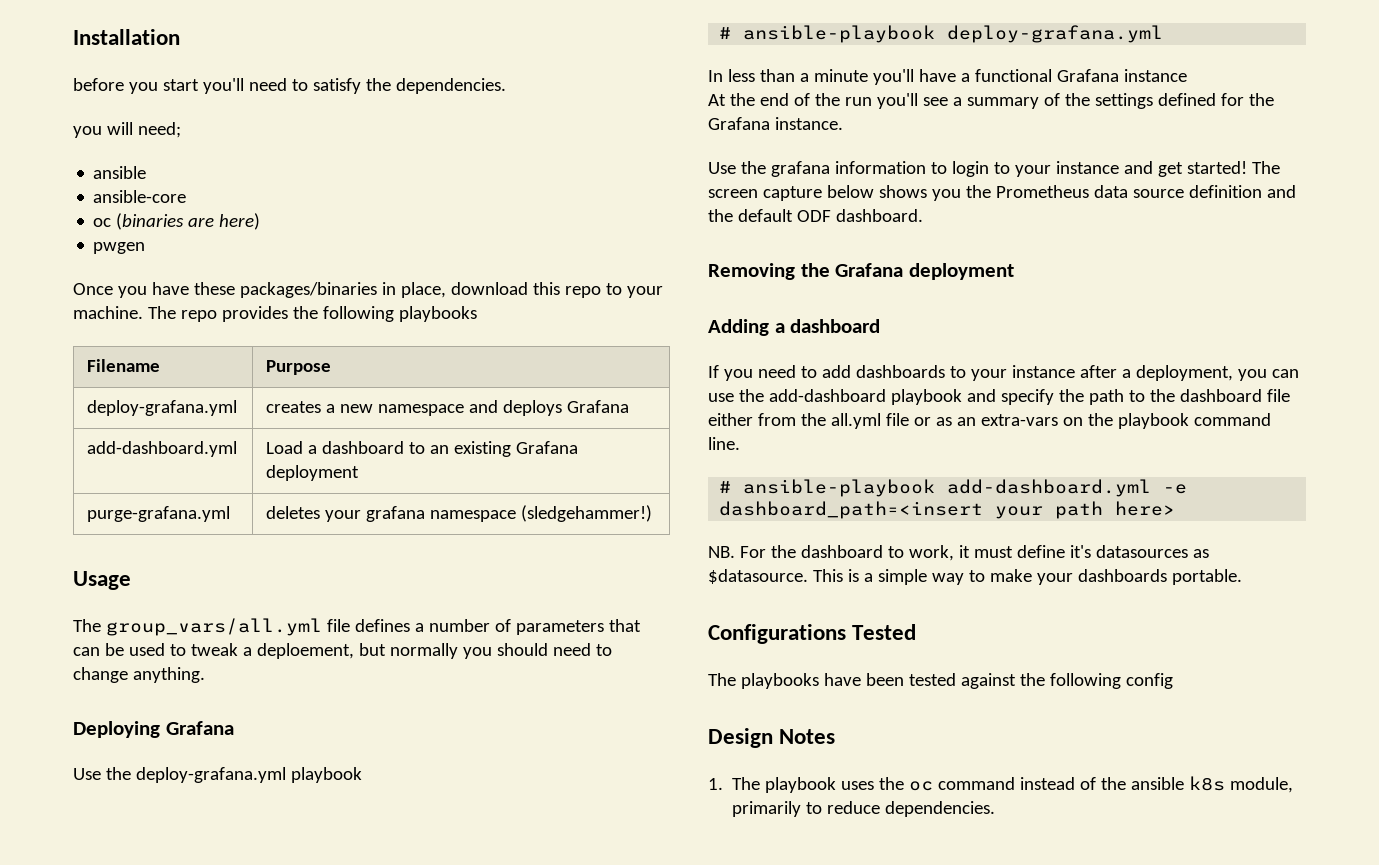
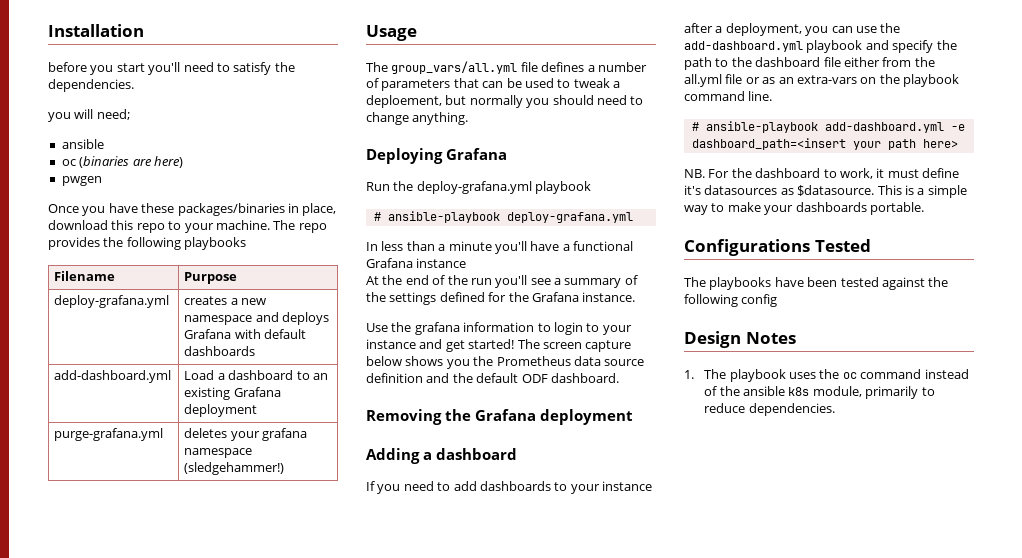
- ansible-core
- deploy-grafana.yml | creates a new namespace and deploys Grafana
+ deploy-grafana.yml | creates a new namespace and deploys Grafana with default dashboards
- Use the deploy-grafana.yml playbook
+ Run the deploy-grafana.yml playbook
- If you need to add dashboards to your instance after a deployment, you can use the add-dashboard playbook and specify the path to the dashboard file either from the all.yml file or as an extra-vars on the playbook command line.
+ If you need to add dashboards to your instance after a deployment, you can use the add-dashboard.yml playbook and specify the path to the dashboard file either from the all.yml file or as an extra-vars on the playbook command line.

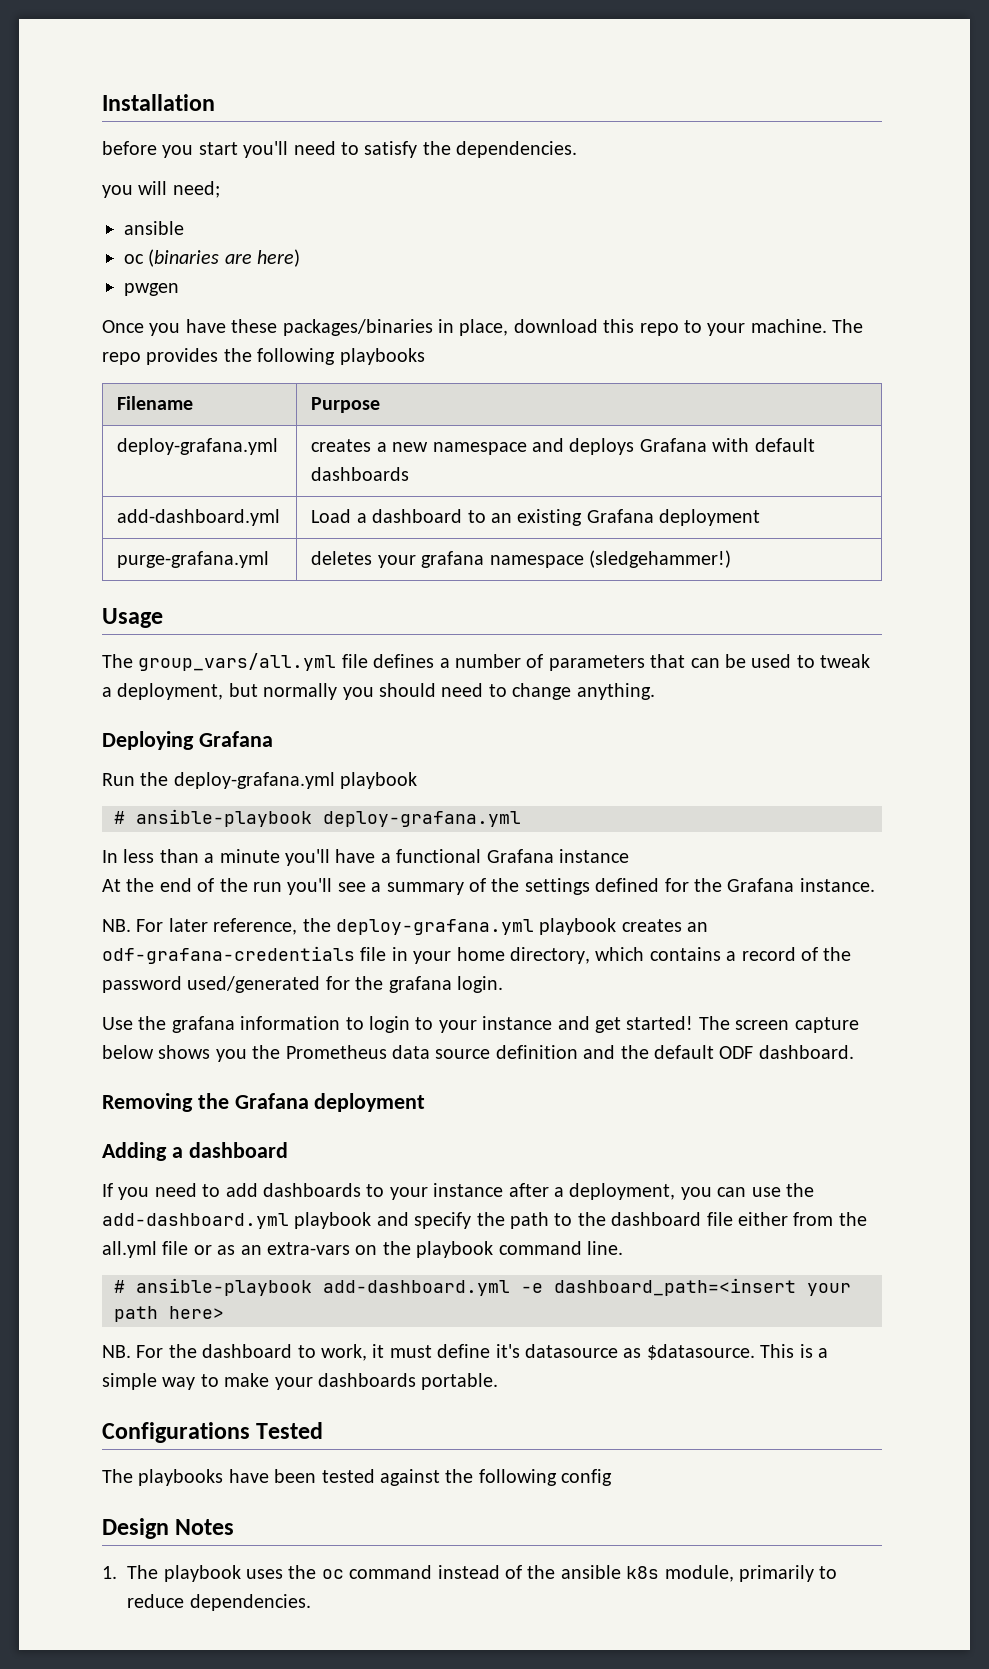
- The group_vars/all.yml file defines a number of parameters that can be used to tweak a deploement, but normally you should need to change anything.
+ The group_vars/all.yml file defines a number of parameters that can be used to tweak a deployment, but normally you should need to change anything.
+ NB. For later reference, the deploy-grafana.yml playbook creates an odf-grafana-credentials file in your home directory, which contains a record of the password used/generated for the grafana login.
- NB. For the dashboard to work, it must define it's datasources as $datasource.
+ NB. For the dashboard to work, it must define it's datasource as $datasource.

